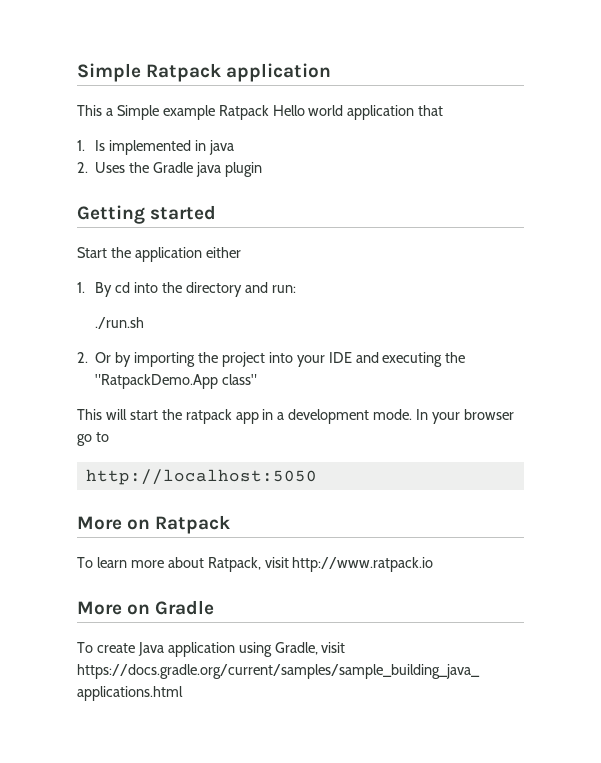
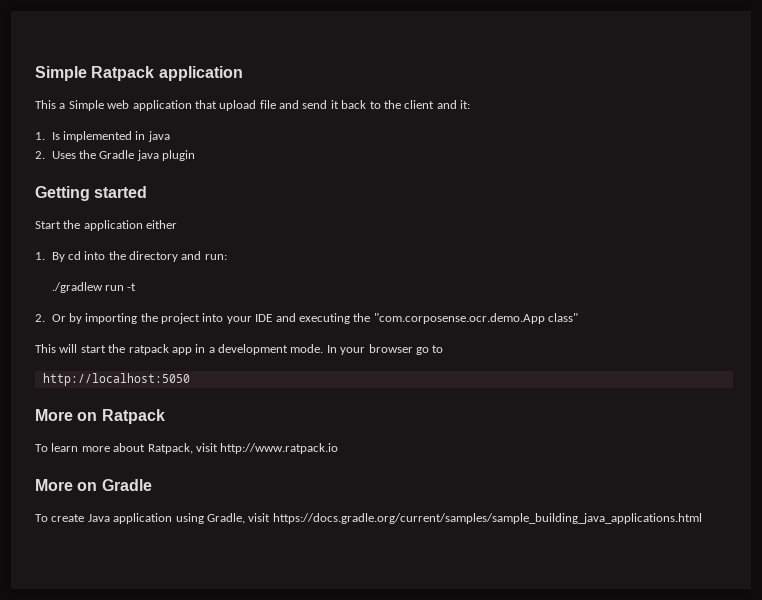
- This a Simple example Ratpack Hello world application that
+ This a Simple web application that upload file and send it back to the client and it:
- ./run.sh
+ ./gradlew run -t
- 2. Or by importing the project into your IDE and executing the "RatpackDemo.App class"
+ 2. Or by importing the project into your IDE and executing the "com.corposense.ocr.demo.App class"

